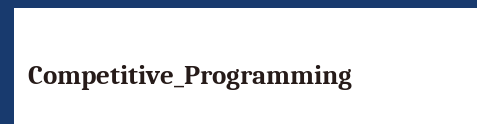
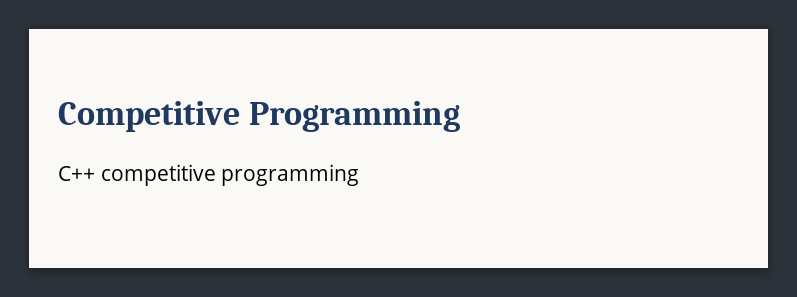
- Competitive_Programming
+ Competitive Programming
+ C++ competitive programming

